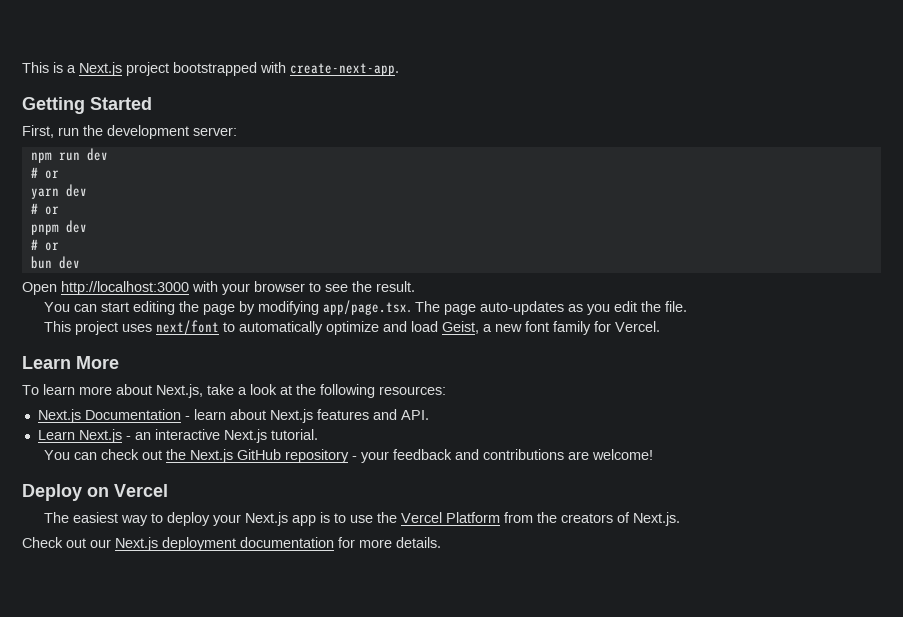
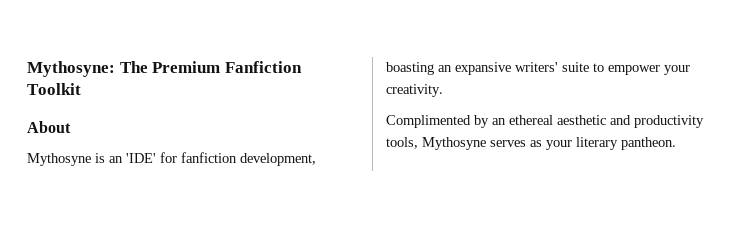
- This is a Next.js project bootstrapped with create-next-app.
- Getting Started
- First, run the development server:
- npm run dev
- # or
- yarn dev
- # or
- pnpm dev
- # or
- bun dev
- Open http://localhost:3000 with your browser to see the result.
- You can start editing the page by modifying app/page.tsx. The page auto-updates as you edit the file.
- This project uses next/font to automatically optimize and load Geist, a new font family for Vercel.
- Learn More
- To learn more about Next.js, take a look at the following resources:
- Next.js Documentation - learn about Next.js features and API.
- Learn Next.js - an interactive Next.js tutorial.
- You can check out the Next.js GitHub repository - your feedback and contributions are welcome!
- Deploy on Vercel
- The easiest way to deploy your Next.js app is to use the Vercel Platform from the creators of Next.js.
- Check out our Next.js deployment documentation for more details.
+ Mythosyne: The Premium Fanfiction Toolkit
+ About
+ Mythosyne is an 'IDE' for fanfiction development, boasting an expansive writers' suite to empower your creativity.
+ Complimented by an ethereal aesthetic and productivity tools, Mythosyne serves as your literary pantheon.

